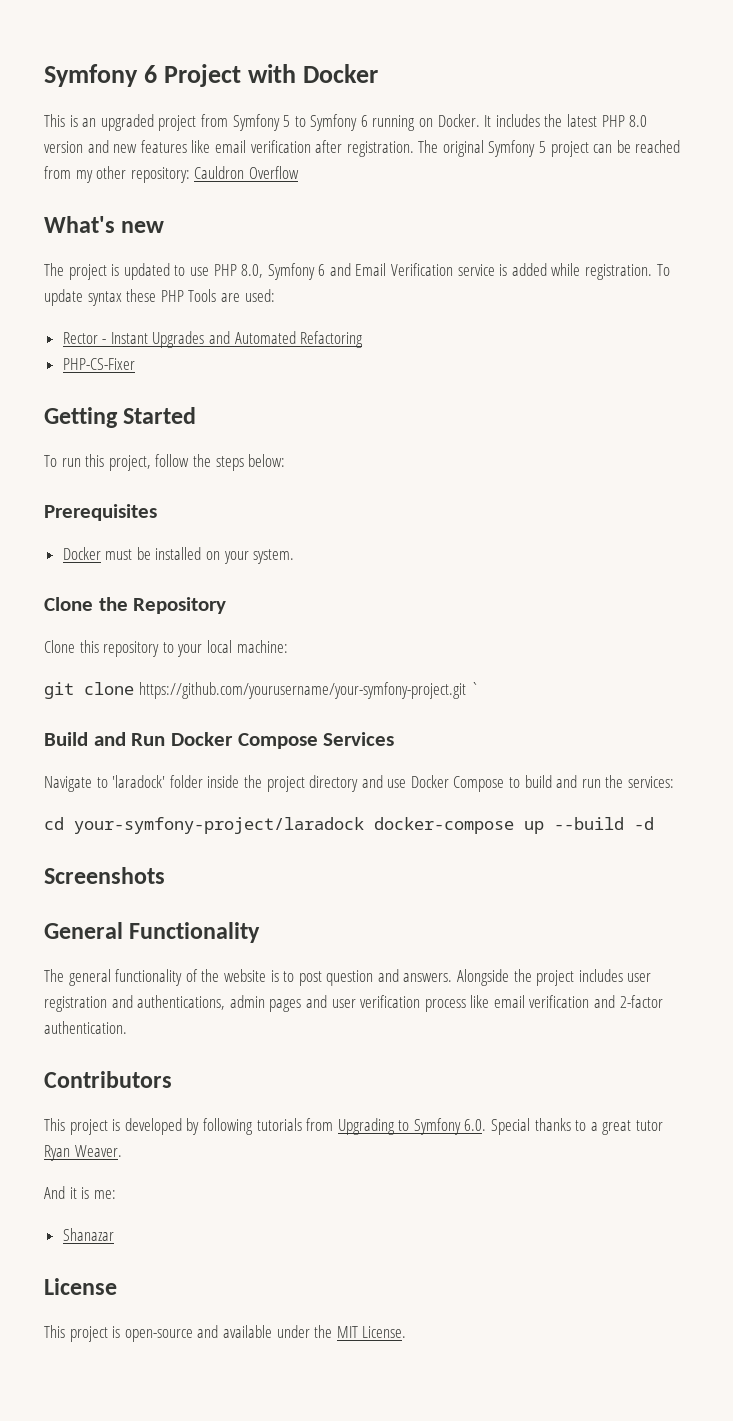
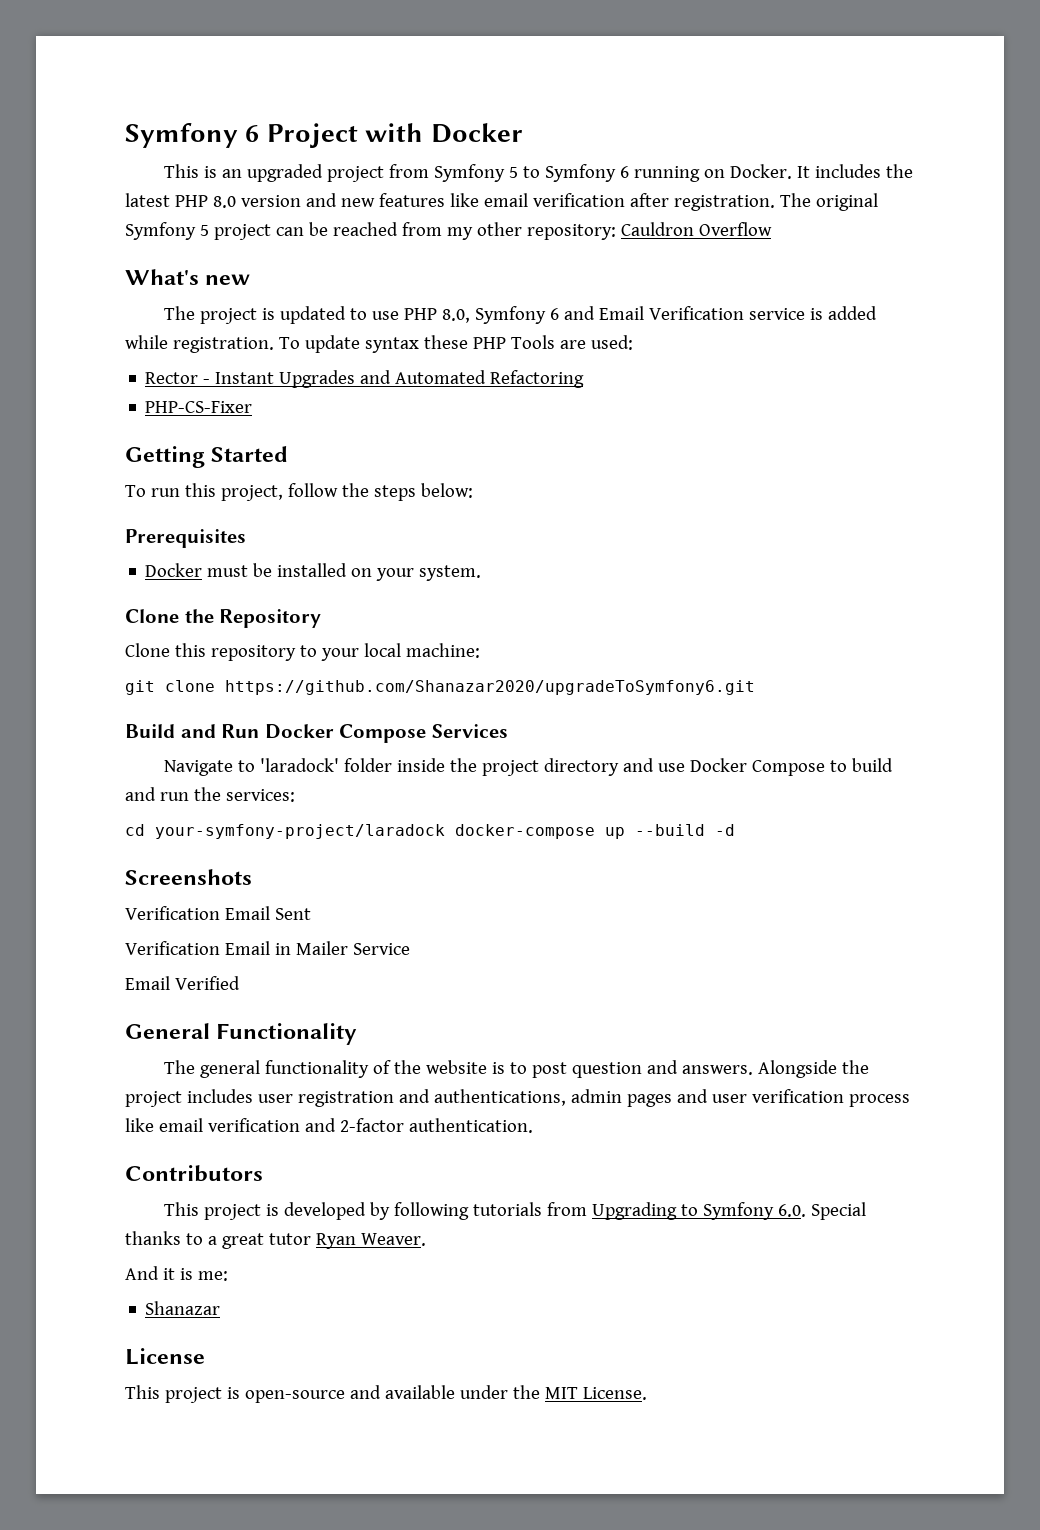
- git clone https://github.com/yourusername/your-symfony-project.git `
+ git clone https://github.com/Shanazar2020/upgradeToSymfony6.git
+ Verification Email Sent
+ Verification Email in Mailer Service
+ Email Verified

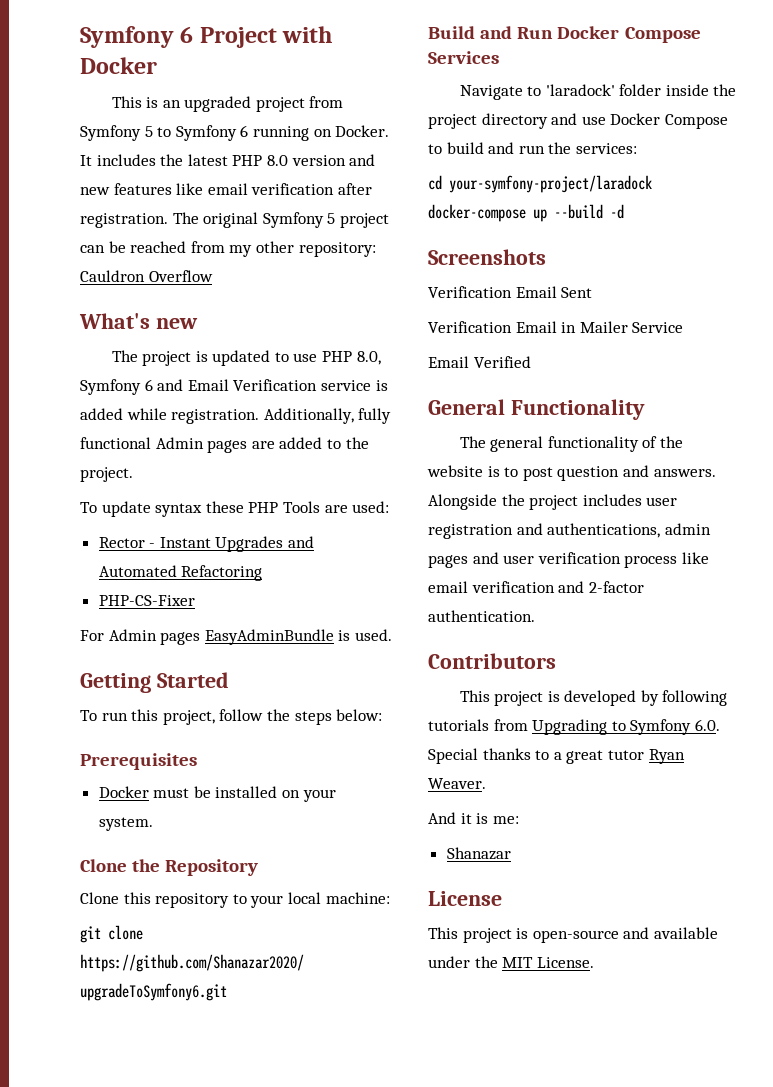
- The project is updated to use PHP 8.0, Symfony 6 and Email Verification service is added while registration. To update syntax these PHP Tools are used:
+ The project is updated to use PHP 8.0, Symfony 6 and Email Verification service is added while registration. Additionally, fully functional Admin pages are added to the project.
+ To update syntax these PHP Tools are used:
+ For Admin pages EasyAdminBundle is used.

